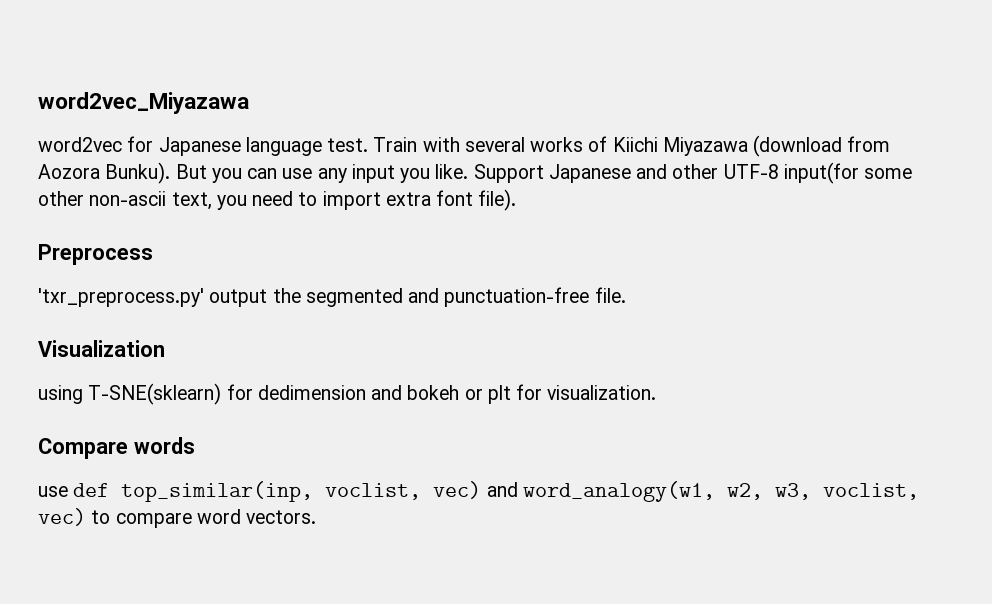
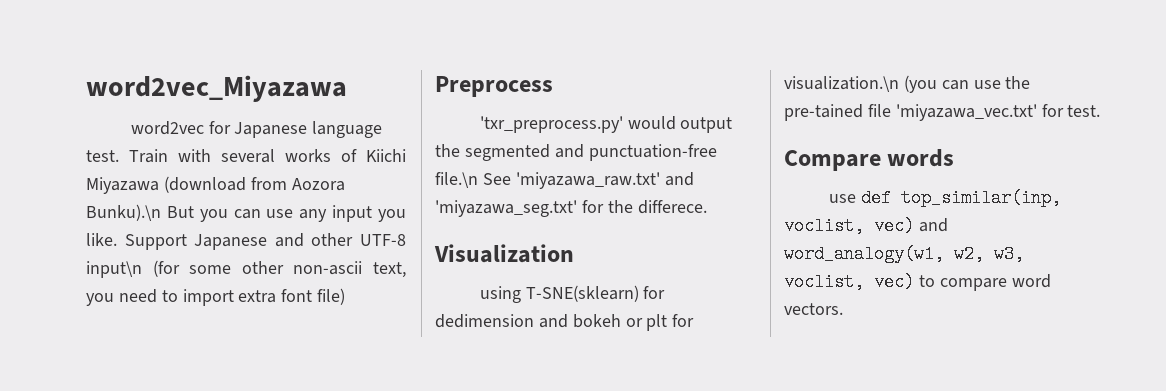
- Train with several works of Kiichi Miyazawa (download from Aozora Bunku). But you can use any input you like.
+ Train with several works of Kiichi Miyazawa (download from Aozora Bunku).\n But you can use any input you like.
- Support Japanese and other UTF-8 input(for some other non-ascii text, you need to import extra font file).
+ Support Japanese and other UTF-8 input\n (for some other non-ascii text, you need to import extra font file)
- 'txr_preprocess.py' output the segmented and punctuation-free file.
+ 'txr_preprocess.py' would output the segmented and punctuation-free file.\n See 'miyazawa_raw.txt' and 'miyazawa_seg.txt' for the differece.
- using T-SNE(sklearn) for dedimension and bokeh or plt for visualization.
+ using T-SNE(sklearn) for dedimension and bokeh or plt for visualization.\n (you can use the pre-tained file 'miyazawa_vec.txt' for test.

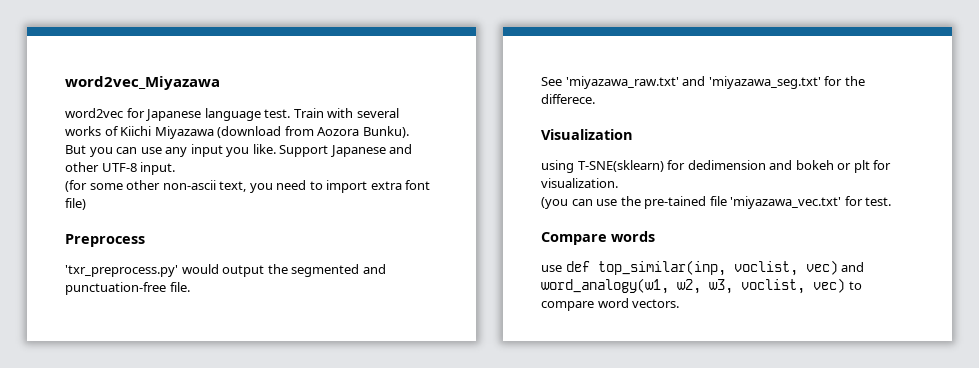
- Train with several works of Kiichi Miyazawa (download from Aozora Bunku).\n But you can use any input you like.
+ Train with several works of Kiichi Miyazawa (download from Aozora Bunku).
+ But you can use any input you like.
- Support Japanese and other UTF-8 input\n (for some other non-ascii text, you need to import extra font file)
+ Support Japanese and other UTF-8 input.
+ (for some other non-ascii text, you need to import extra font file)
- 'txr_preprocess.py' would output the segmented and punctuation-free file.\n See 'miyazawa_raw.txt' and 'miyazawa_seg.txt' for the differece.
+ 'txr_preprocess.py' would output the segmented and punctuation-free file.
+ See 'miyazawa_raw.txt' and 'miyazawa_seg.txt' for the differece.
- using T-SNE(sklearn) for dedimension and bokeh or plt for visualization.\n (you can use the pre-tained file 'miyazawa_vec.txt' for test.
+ using T-SNE(sklearn) for dedimension and bokeh or plt for visualization.
+ (you can use the pre-tained file 'miyazawa_vec.txt' for test.

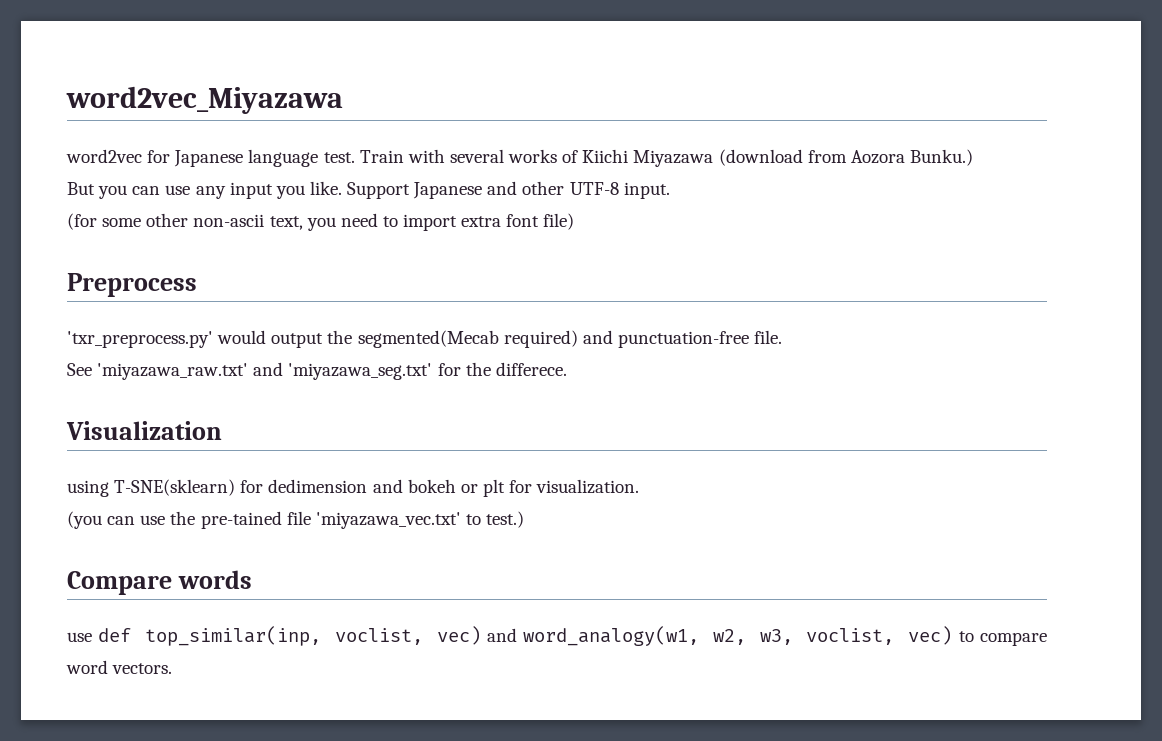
- Train with several works of Kiichi Miyazawa (download from Aozora Bunku).
+ Train with several works of Kiichi Miyazawa (download from Aozora Bunku.)
- 'txr_preprocess.py' would output the segmented and punctuation-free file.
+ 'txr_preprocess.py' would output the segmented(Mecab required) and punctuation-free file.
- (you can use the pre-tained file 'miyazawa_vec.txt' for test.
+ (you can use the pre-tained file 'miyazawa_vec.txt' to test.)

